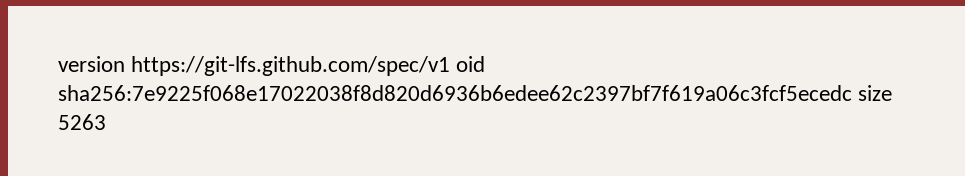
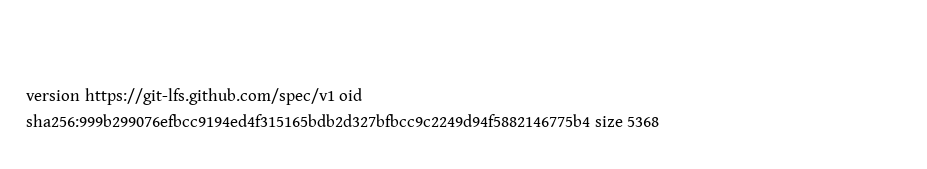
- version https://git-lfs.github.com/spec/v1 oid sha256:7e9225f068e17022038f8d820d6936b6edee62c2397bf7f619a06c3fcf5ecedc size 5263
+ version https://git-lfs.github.com/spec/v1 oid sha256:999b299076efbcc9194ed4f315165bdb2d327bfbcc9c2249d94f5882146775b4 size 5368

